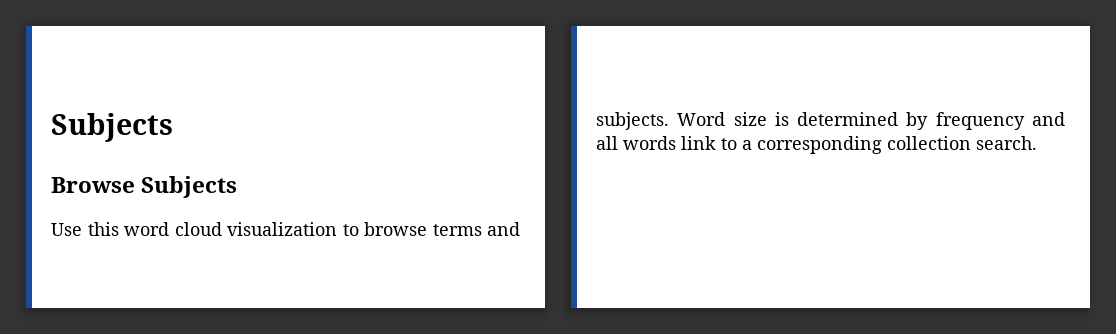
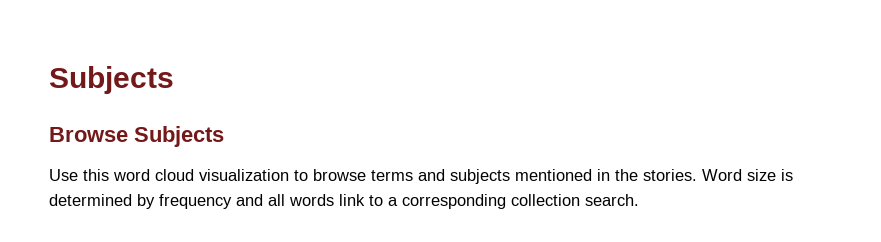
- Use this word cloud visualization to browse terms and subjects.
+ Use this word cloud visualization to browse terms and subjects mentioned in the stories.

